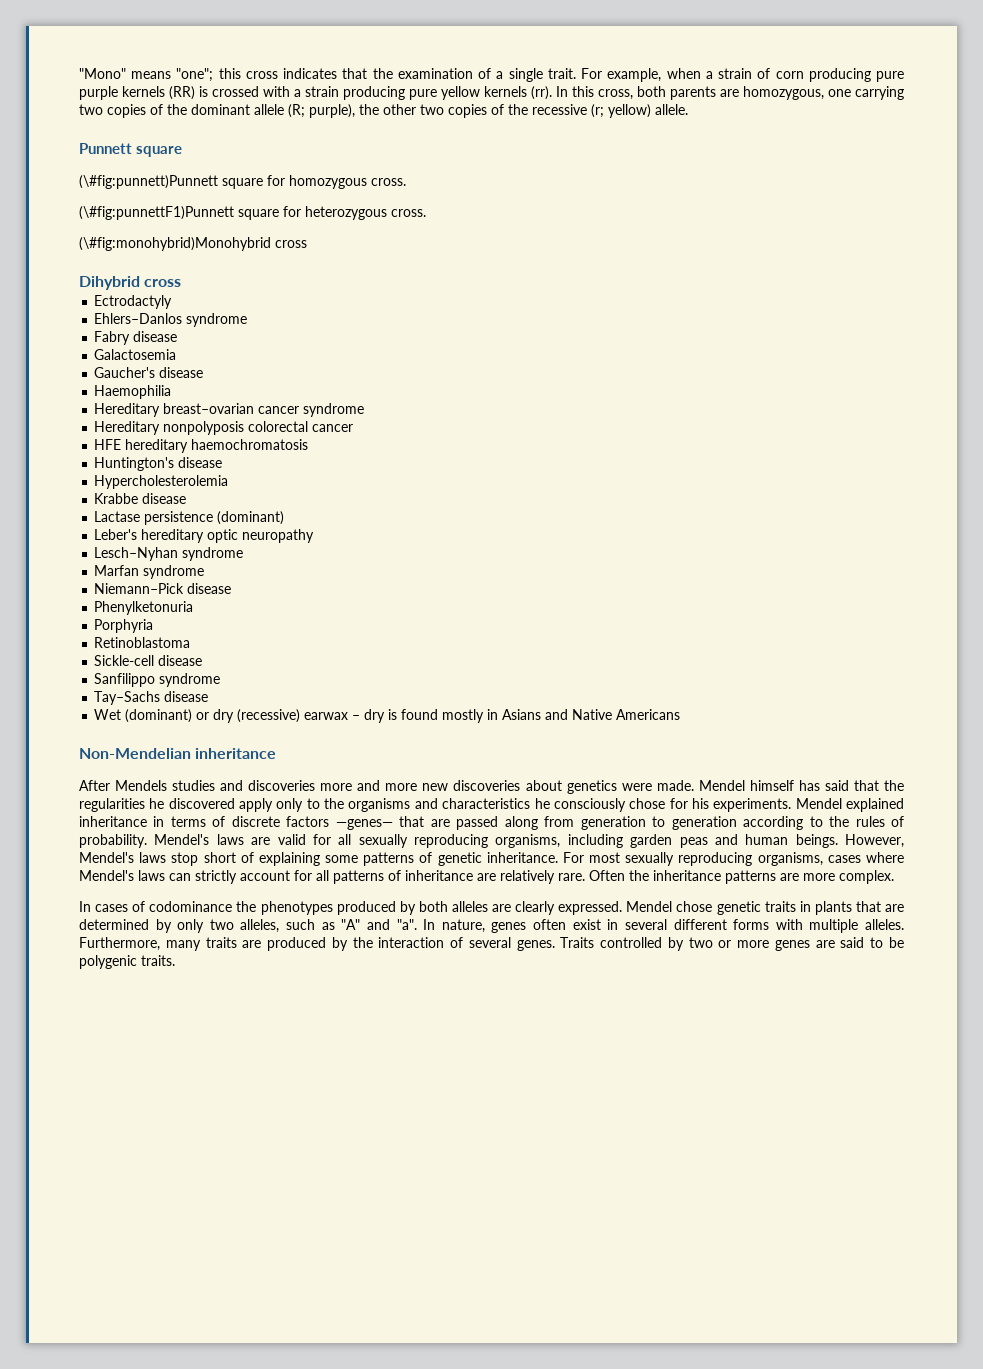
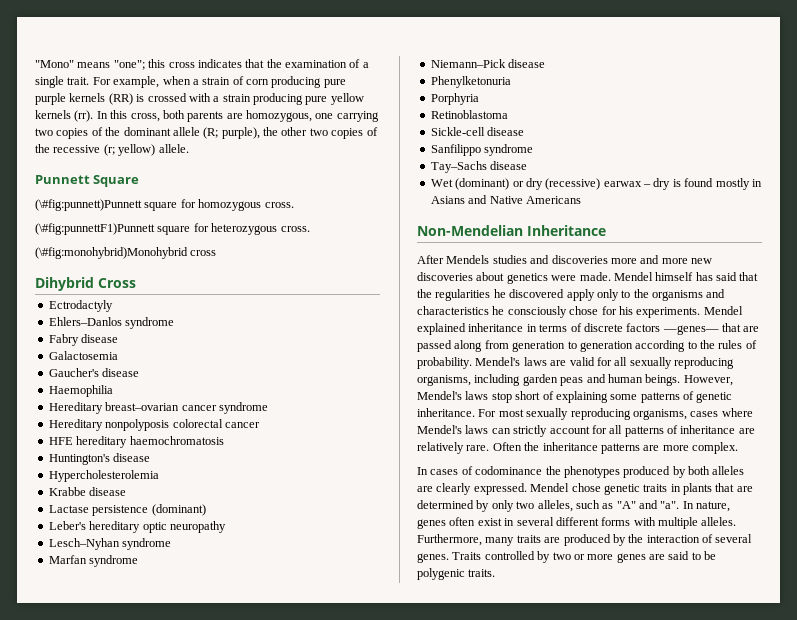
- Punnett square
+ Punnett Square
- Dihybrid cross
+ Dihybrid Cross
- Non-Mendelian inheritance
+ Non-Mendelian Inheritance

